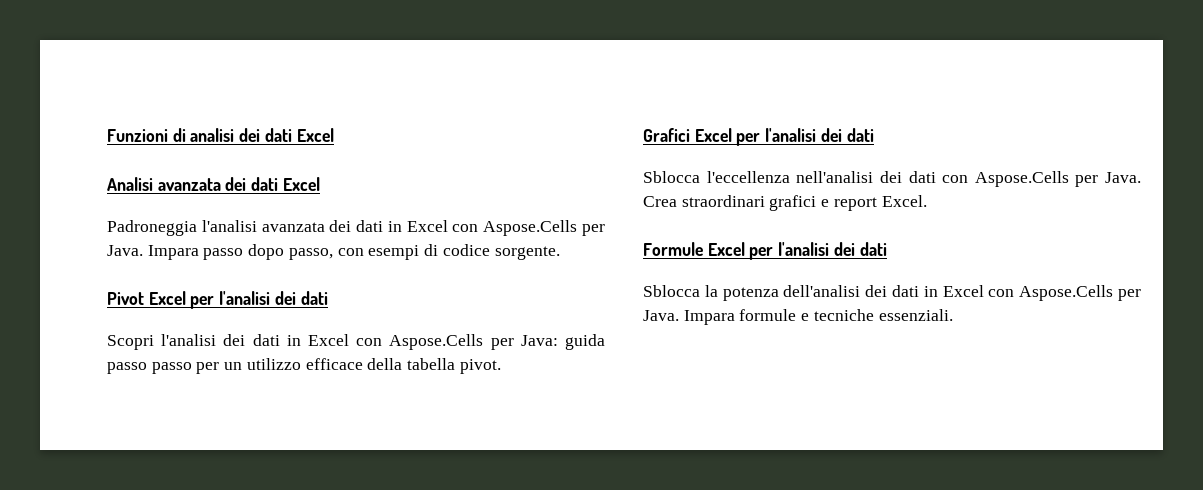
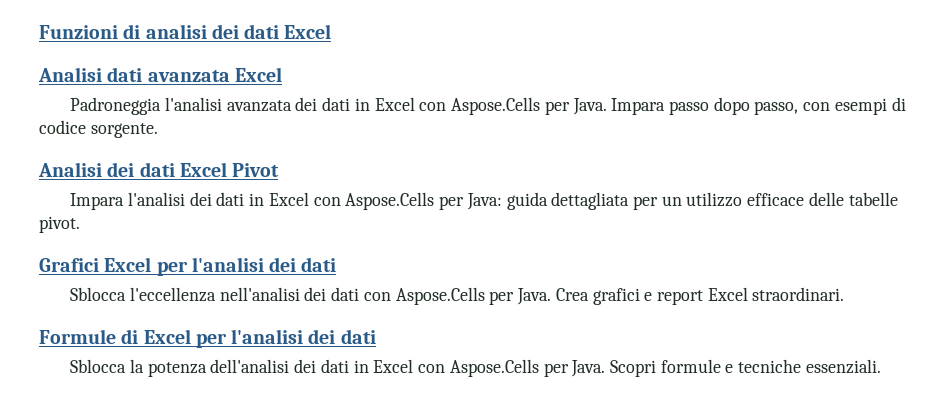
- Analisi avanzata dei dati Excel
+ Analisi dati avanzata Excel
- Pivot Excel per l'analisi dei dati
- Scopri l'analisi dei dati in Excel con Aspose.Cells per Java: guida passo passo per un utilizzo efficace della tabella pivot.
+ Analisi dei dati Excel Pivot
+ Impara l'analisi dei dati in Excel con Aspose.Cells per Java: guida dettagliata per un utilizzo efficace delle tabelle pivot.
- Crea straordinari grafici e report Excel.
+ Crea grafici e report Excel straordinari.
- Formule Excel per l'analisi dei dati
+ Formule di Excel per l'analisi dei dati
- Impara formule e tecniche essenziali.
+ Scopri formule e tecniche essenziali.

